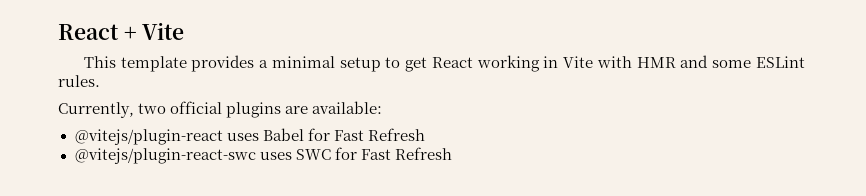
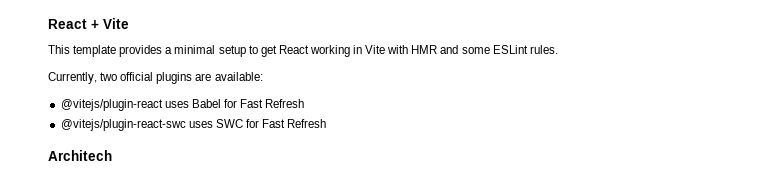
+ Architech

